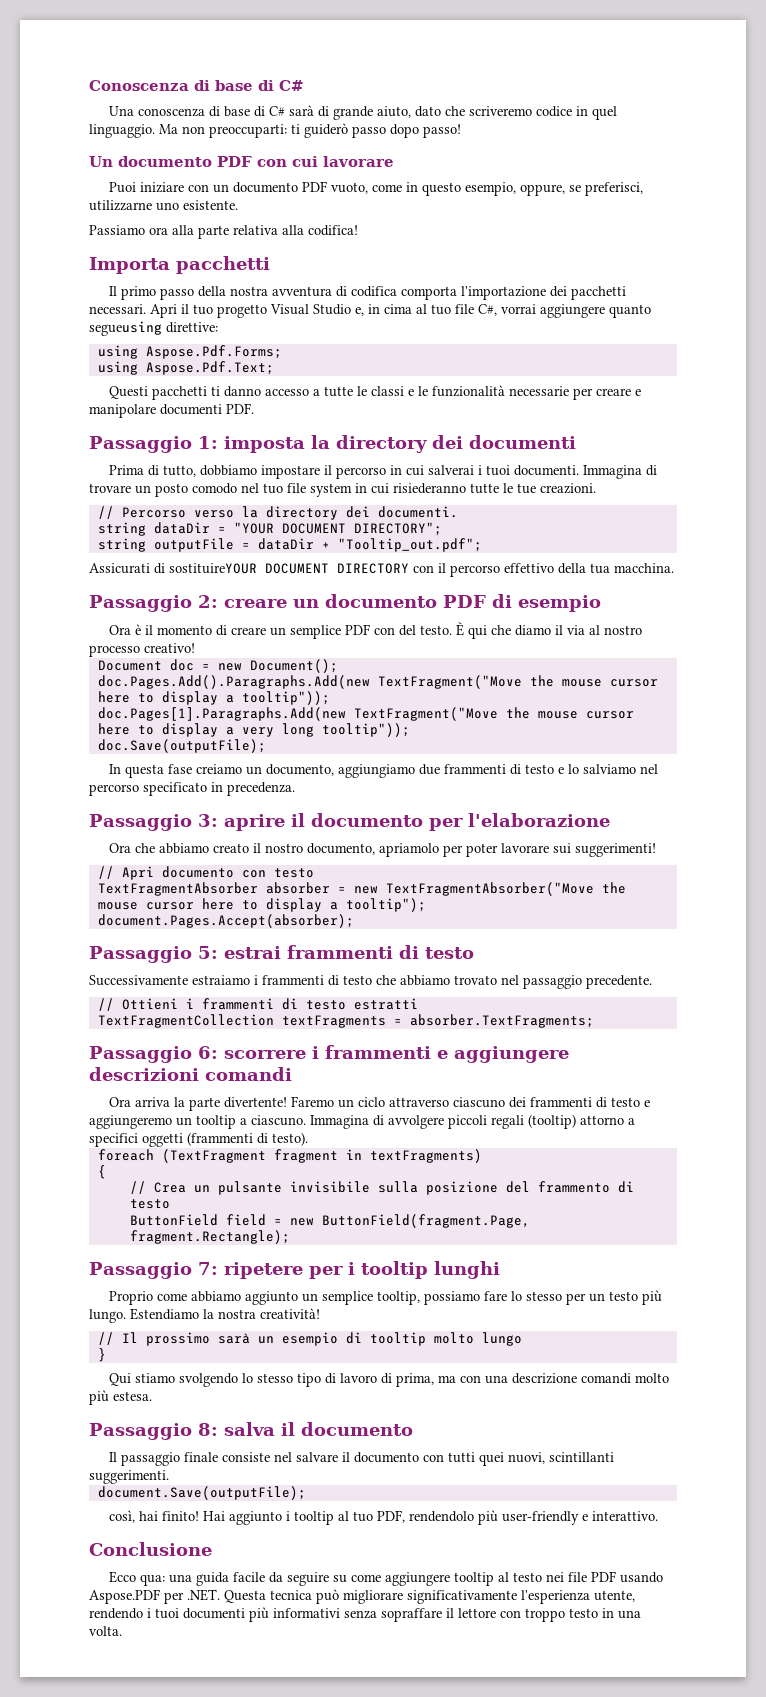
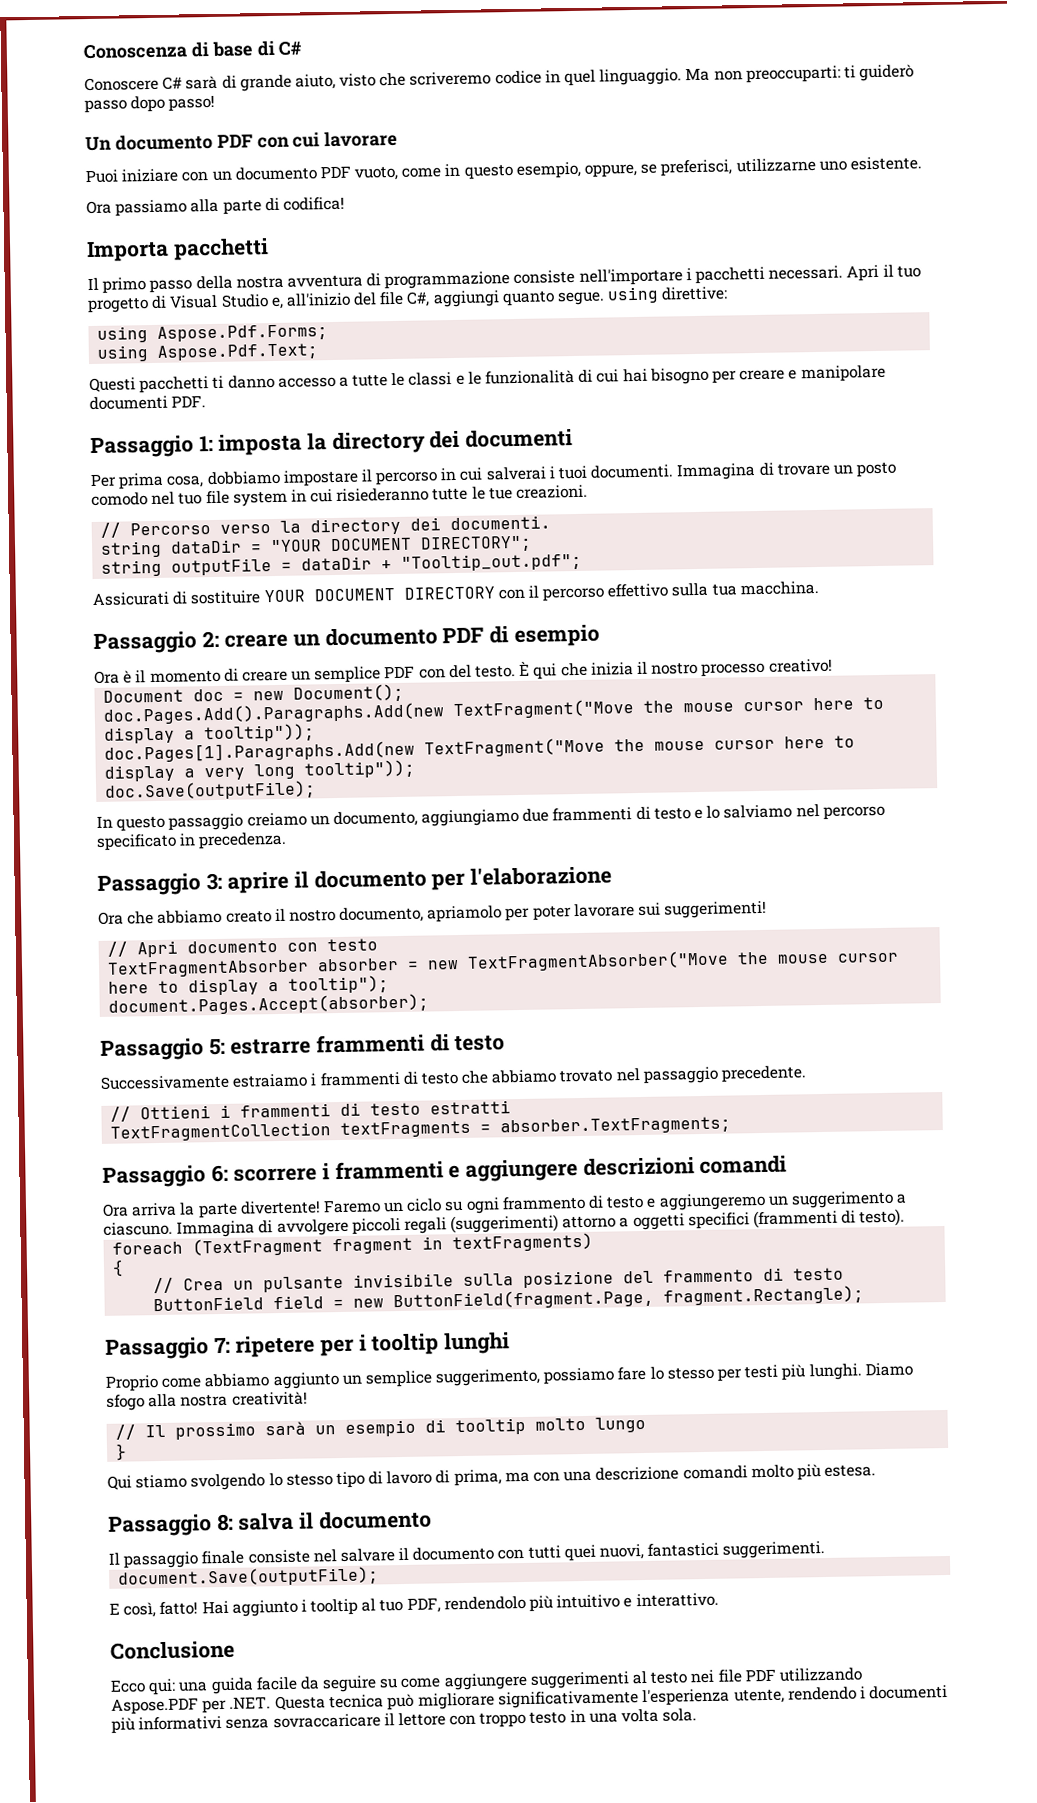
- Una conoscenza di base di C# sarà di grande aiuto, dato che scriveremo codice in quel linguaggio.
+ Conoscere C# sarà di grande aiuto, visto che scriveremo codice in quel linguaggio.
- Passiamo ora alla parte relativa alla codifica!
+ Ora passiamo alla parte di codifica!
- Il primo passo della nostra avventura di codifica comporta l'importazione dei pacchetti necessari.
+ Il primo passo della nostra avventura di programmazione consiste nell'importare i pacchetti necessari.
- Apri il tuo progetto Visual Studio e, in cima al tuo file C#, vorrai aggiungere quanto segueusing direttive:
+ Apri il tuo progetto di Visual Studio e, all'inizio del file C#, aggiungi quanto segue. using direttive:
- Questi pacchetti ti danno accesso a tutte le classi e le funzionalità necessarie per creare e manipolare documenti PDF.
+ Questi pacchetti ti danno accesso a tutte le classi e le funzionalità di cui hai bisogno per creare e manipolare documenti PDF.
- Prima di tutto, dobbiamo impostare il percorso in cui salverai i tuoi documenti.
+ Per prima cosa, dobbiamo impostare il percorso in cui salverai i tuoi documenti.
- Assicurati di sostituireYOUR DOCUMENT DIRECTORY con il percorso effettivo della tua macchina.
+ Assicurati di sostituire YOUR DOCUMENT DIRECTORY con il percorso effettivo sulla tua macchina.
- È qui che diamo il via al nostro processo creativo!
+ È qui che inizia il nostro processo creativo!
- In questa fase creiamo un documento, aggiungiamo due frammenti di testo e lo salviamo nel percorso specificato in precedenza.
+ In questo passaggio creiamo un documento, aggiungiamo due frammenti di testo e lo salviamo nel percorso specificato in precedenza.
- Passaggio 5: estrai frammenti di testo
+ Passaggio 5: estrarre frammenti di testo
- Faremo un ciclo attraverso ciascuno dei frammenti di testo e aggiungeremo un tooltip a ciascuno.
+ Faremo un ciclo su ogni frammento di testo e aggiungeremo un suggerimento a ciascuno.
- Immagina di avvolgere piccoli regali (tooltip) attorno a specifici oggetti (frammenti di testo).
+ Immagina di avvolgere piccoli regali (suggerimenti) attorno a oggetti specifici (frammenti di testo).
- Proprio come abbiamo aggiunto un semplice tooltip, possiamo fare lo stesso per un testo più lungo. Estendiamo la nostra creatività!
+ Proprio come abbiamo aggiunto un semplice suggerimento, possiamo fare lo stesso per testi più lunghi. Diamo sfogo alla nostra creatività!
- Il passaggio finale consiste nel salvare il documento con tutti quei nuovi, scintillanti suggerimenti.
+ Il passaggio finale consiste nel salvare il documento con tutti quei nuovi, fantastici suggerimenti.
- così, hai finito!
+ E così, fatto!
- Hai aggiunto i tooltip al tuo PDF, rendendolo più user-friendly e interattivo.
+ Hai aggiunto i tooltip al tuo PDF, rendendolo più intuitivo e interattivo.
- Ecco qua: una guida facile da seguire su come aggiungere tooltip al testo nei file PDF usando Aspose.PDF per .NET. Questa tecnica può migliorare significativamente l'esperienza utente, rendendo i tuoi documenti più informativi senza sopraffare il lettore con troppo testo in una volta.
+ Ecco qui: una guida facile da seguire su come aggiungere suggerimenti al testo nei file PDF utilizzando Aspose.PDF per .NET. Questa tecnica può migliorare significativamente l'esperienza utente, rendendo i documenti più informativi senza sovraccaricare il lettore con troppo testo in una volta sola.

